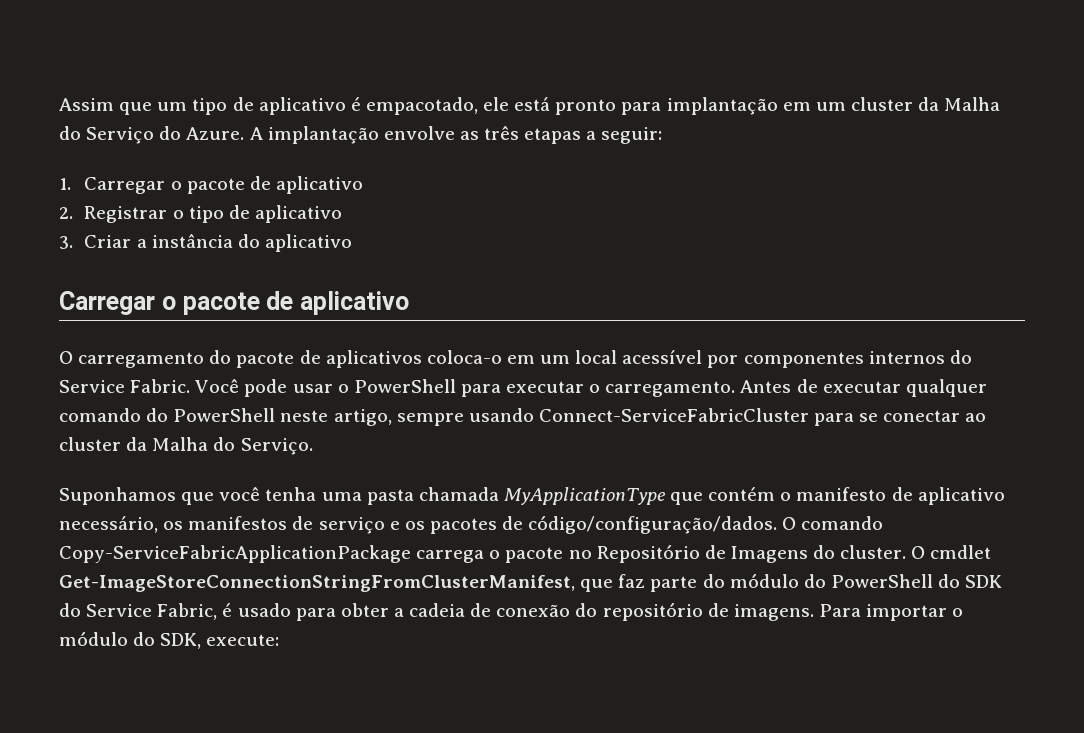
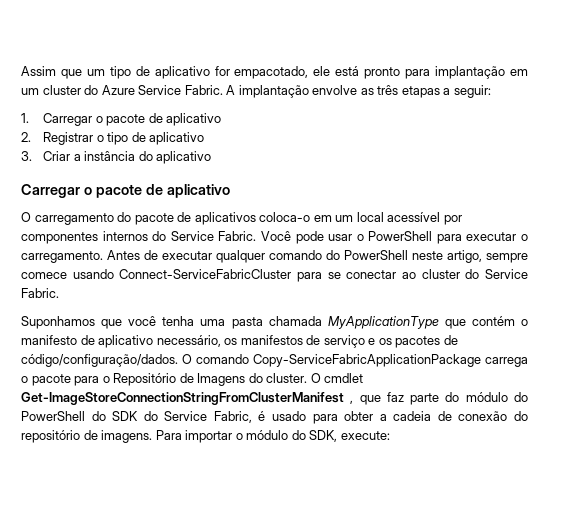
- Assim que um tipo de aplicativo é empacotado, ele está pronto para implantação em um cluster da Malha do Serviço do Azure.
+ Assim que um tipo de aplicativo for empacotado, ele está pronto para implantação em um cluster do Azure Service Fabric.
- Antes de executar qualquer comando do PowerShell neste artigo, sempre usando Connect-ServiceFabricCluster para se conectar ao cluster da Malha do Serviço.
+ Antes de executar qualquer comando do PowerShell neste artigo, sempre comece usando Connect-ServiceFabricCluster para se conectar ao cluster do Service Fabric.
- O comando Copy-ServiceFabricApplicationPackage carrega o pacote no Repositório de Imagens do cluster.
+ O comando Copy-ServiceFabricApplicationPackage carrega o pacote para o Repositório de Imagens do cluster.
- O cmdlet Get-ImageStoreConnectionStringFromClusterManifest, que faz parte do módulo do PowerShell do SDK do Service Fabric, é usado para obter a cadeia de conexão do repositório de imagens.
+ O cmdlet Get-ImageStoreConnectionStringFromClusterManifest , que faz parte do módulo do PowerShell do SDK do Service Fabric, é usado para obter a cadeia de conexão do repositório de imagens.

